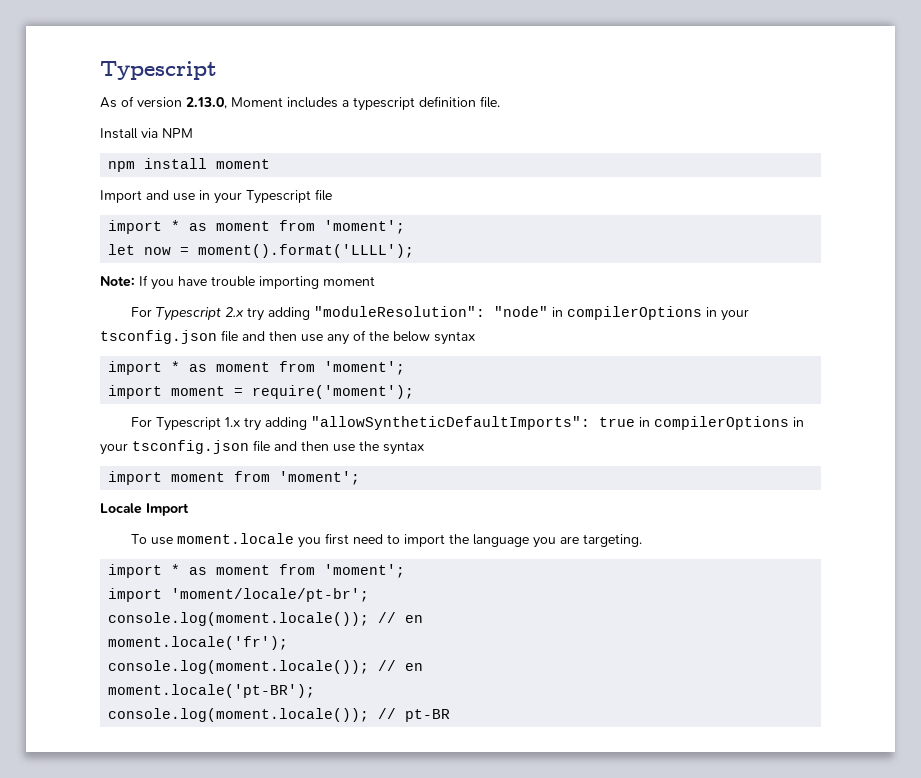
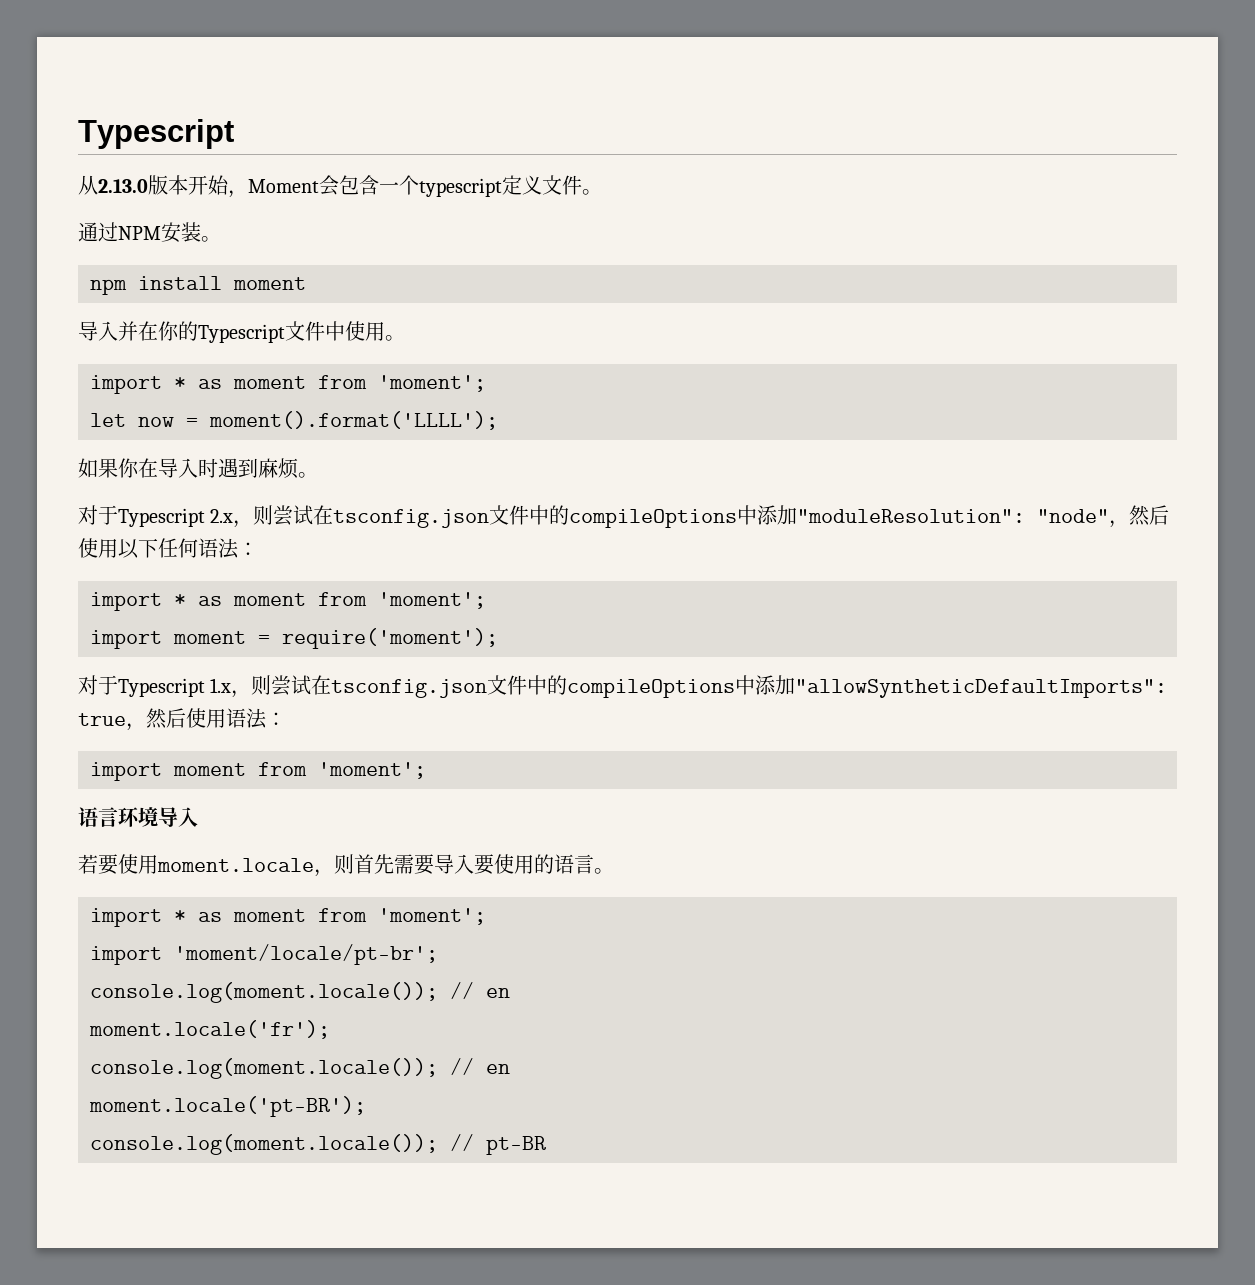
- As of version 2.13.0, Moment includes a typescript definition file.
- Install via NPM
+ 从2.13.0版本开始，Moment会包含一个typescript定义文件。
+ 通过NPM安装。
- Import and use in your Typescript file
+ 导入并在你的Typescript文件中使用。
- Note: If you have trouble importing moment
- For Typescript 2.x try adding "moduleResolution": "node" in compilerOptions in your tsconfig.json file and then use any of the below syntax
+ 如果你在导入时遇到麻烦。
+ 对于Typescript 2.x，则尝试在tsconfig.json文件中的compileOptions中添加"moduleResolution": "node"，然后使用以下任何语法：
- For Typescript 1.x try adding "allowSyntheticDefaultImports": true in compilerOptions in your tsconfig.json file and then use the syntax
+ 对于Typescript 1.x，则尝试在tsconfig.json文件中的compileOptions中添加"allowSyntheticDefaultImports": true，然后使用语法：
  import moment from 'moment';
- Locale Import
- To use moment.locale you first need to import the language you are targeting.
+ 语言环境导入
+ 若要使用moment.locale，则首先需要导入要使用的语言。

